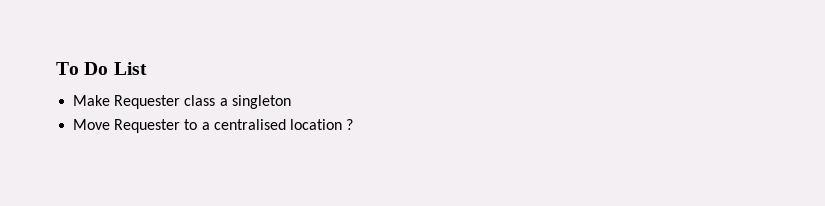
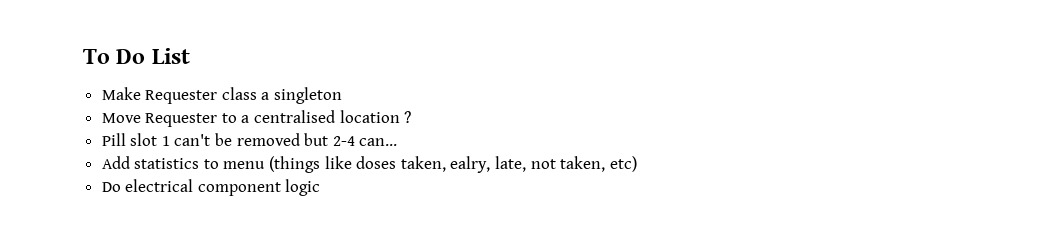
+ Pill slot 1 can't be removed but 2-4 can...
+ Add statistics to menu (things like doses taken, ealry, late, not taken, etc)
+ Do electrical component logic

